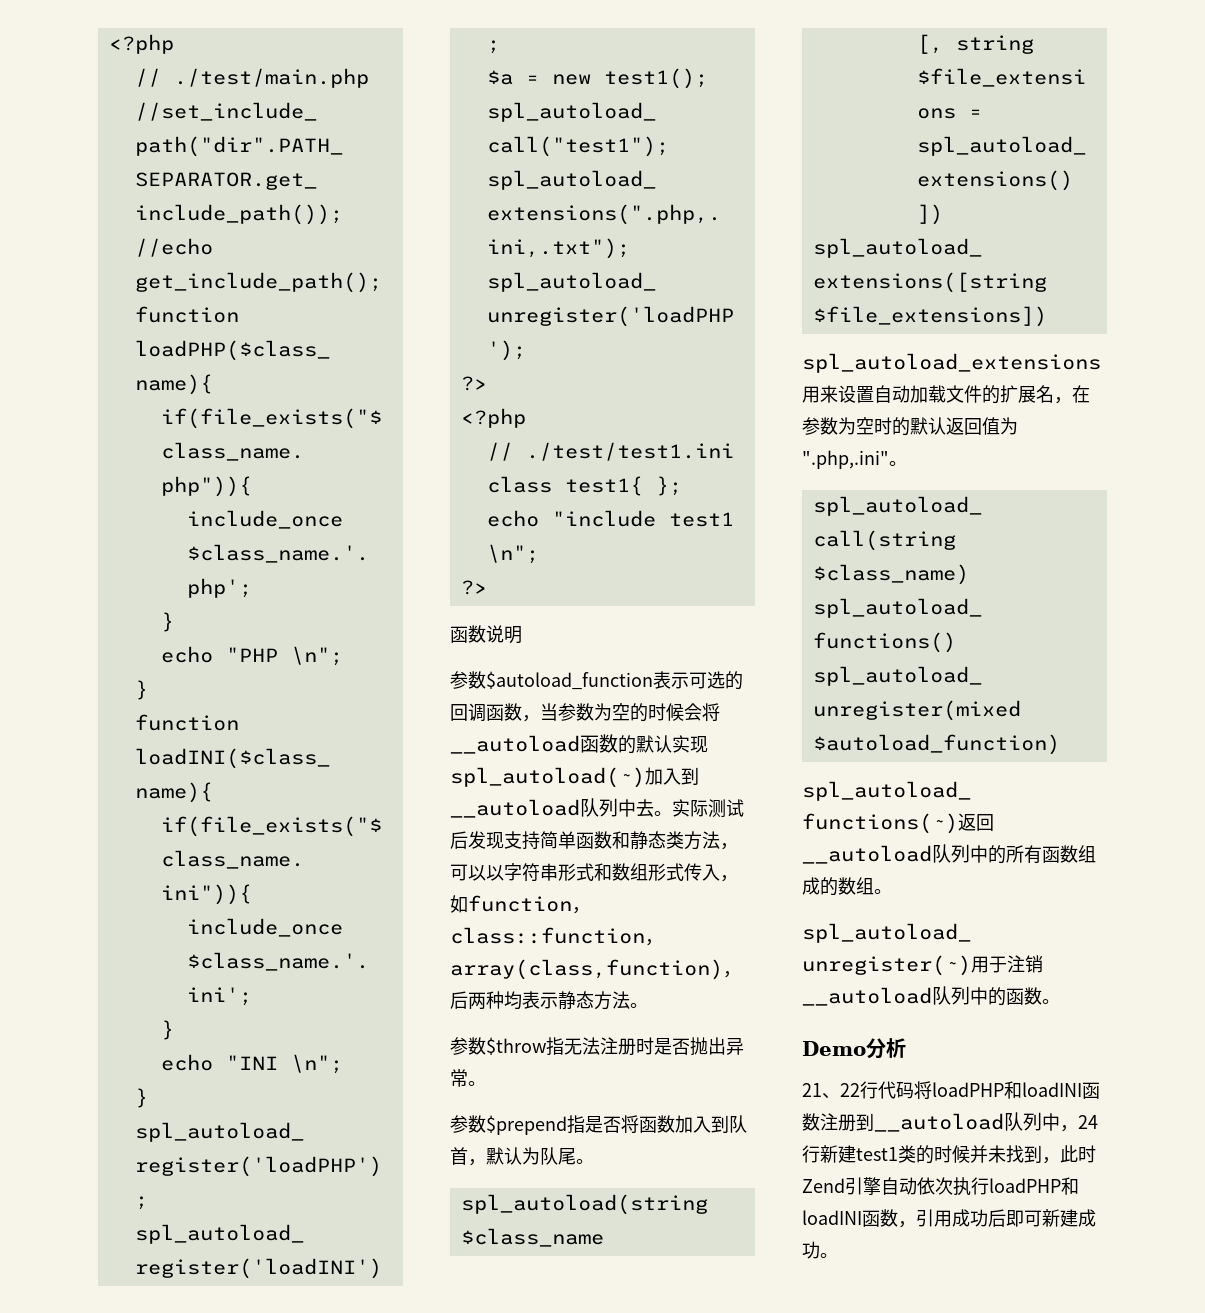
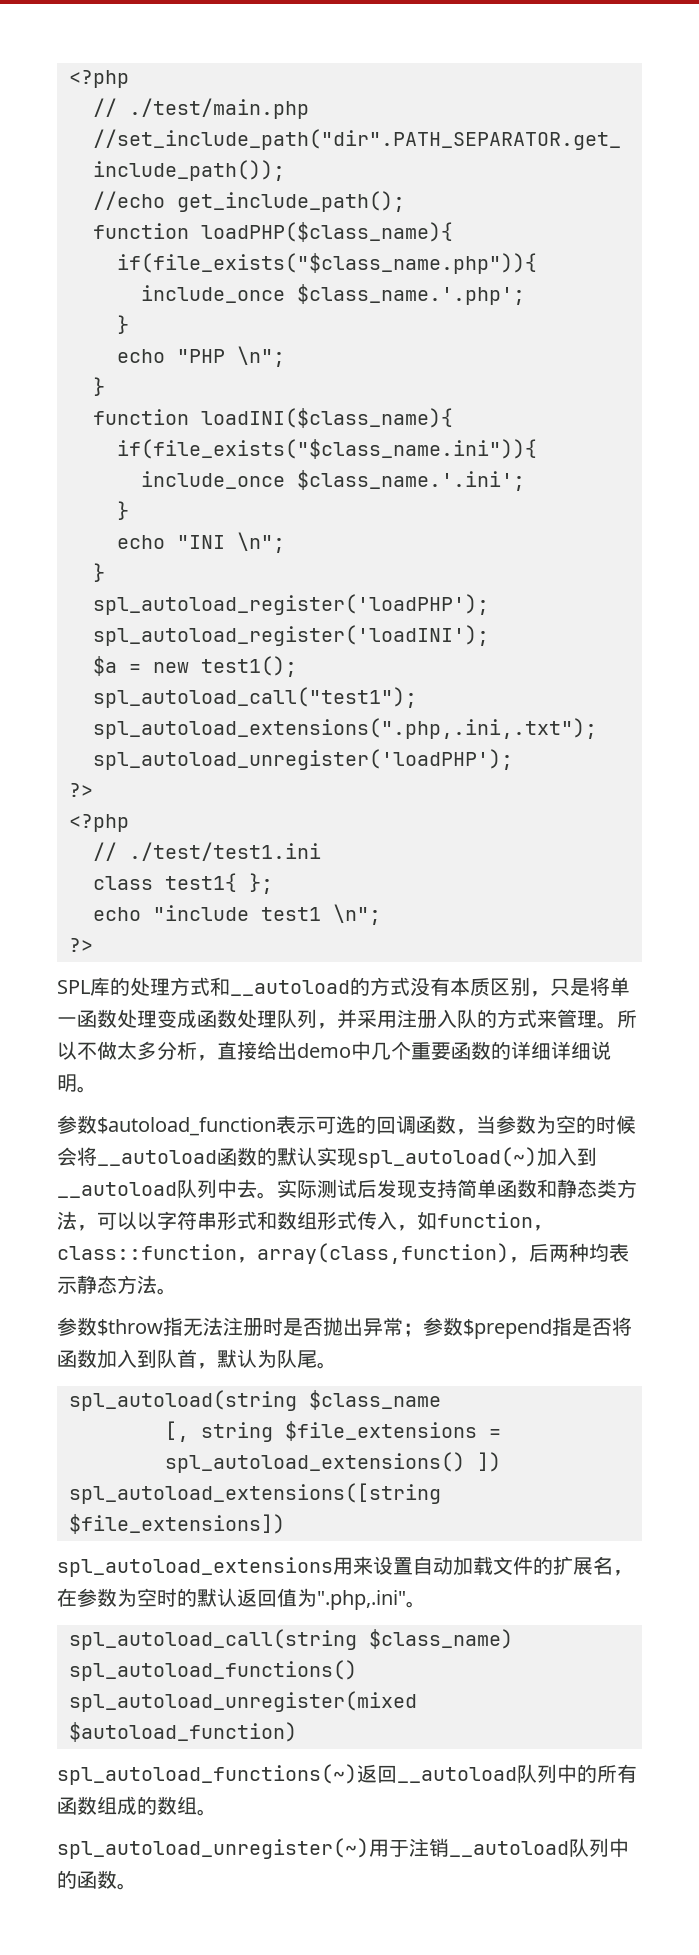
- 函数说明
+ SPL库的处理方式和__autoload的方式没有本质区别，只是将单一函数处理变成函数处理队列，并采用注册入队的方式来管理。所以不做太多分析，直接给出demo中几个重要函数的详细详细说明。
- 参数$throw指无法注册时是否抛出异常。
- 参数$prepend指是否将函数加入到队首，默认为队尾。
+ 参数$throw指无法注册时是否抛出异常；参数$prepend指是否将函数加入到队首，默认为队尾。
- Demo分析
- 21、22行代码将loadPHP和loadINI函数注册到__autoload队列中，24行新建test1类的时候并未找到，此时Zend引擎自动依次执行loadPHP和loadINI函数，引用成功后即可新建成功。

